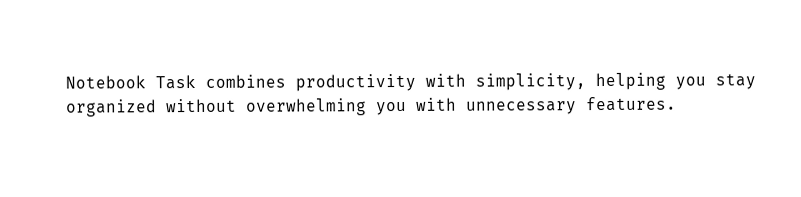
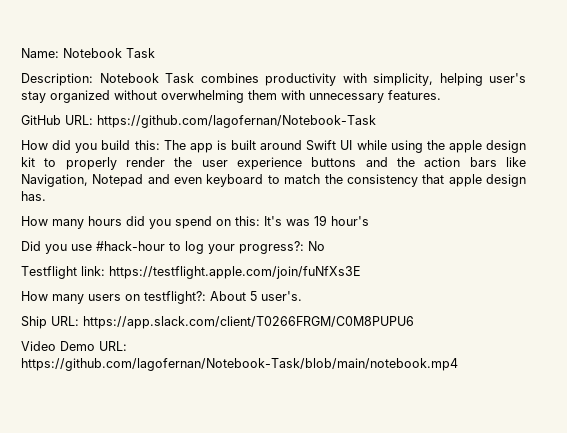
- Notebook Task combines productivity with simplicity, helping you stay organized without overwhelming you with unnecessary features.
+ Name: Notebook Task
+ Description: Notebook Task combines productivity with simplicity, helping user's stay organized without overwhelming them with unnecessary features.
+ GitHub URL: https://github.com/lagofernan/Notebook-Task
+ How did you build this: The app is built around Swift UI while using the apple design kit to properly render the user experience buttons and the action bars like Navigation, Notepad and even keyboard to match the consistency that apple design has.
+ How many hours did you spend on this: It's was 19 hour's
+ Did you use #hack-hour to log your progress?: No
+ Testflight link: https://testflight.apple.com/join/fuNfXs3E
+ How many users on testflight?: About 5 user's.
+ Ship URL: https://app.slack.com/client/T0266FRGM/C0M8PUPU6
+ Video Demo URL: https://github.com/lagofernan/Notebook-Task/blob/main/notebook.mp4

